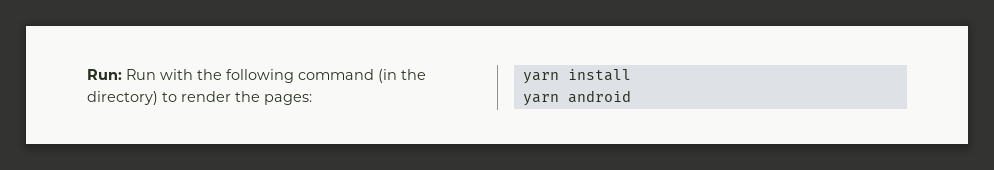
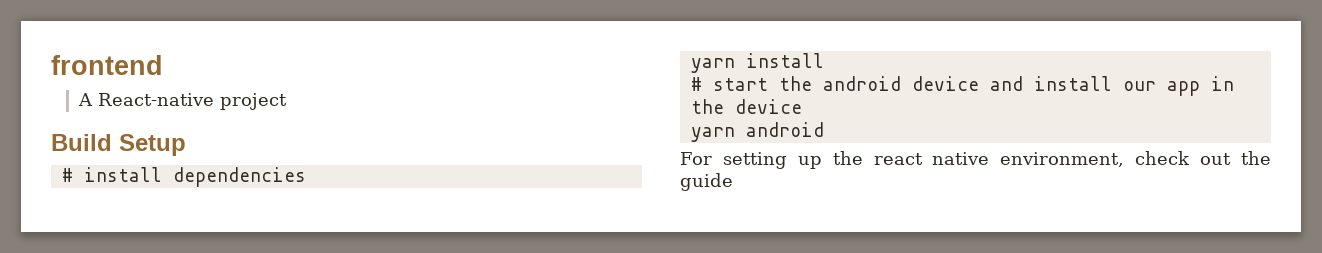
- Run: Run with the following command (in the directory) to render the pages:
+ frontend
+ A React-native project
+ Build Setup
+ # install dependencies
  yarn install
+ # start the android device and install our app in the device
  yarn android
+ For setting up the react native environment, check out the guide

